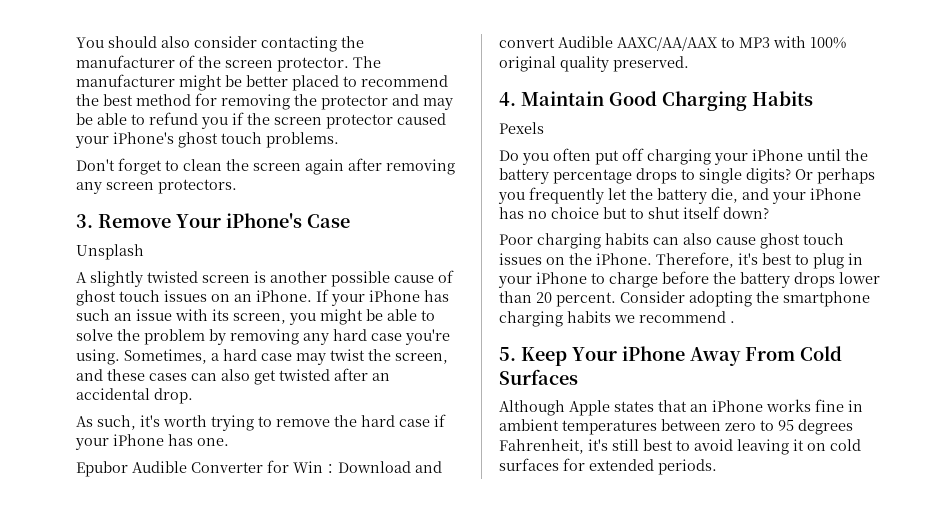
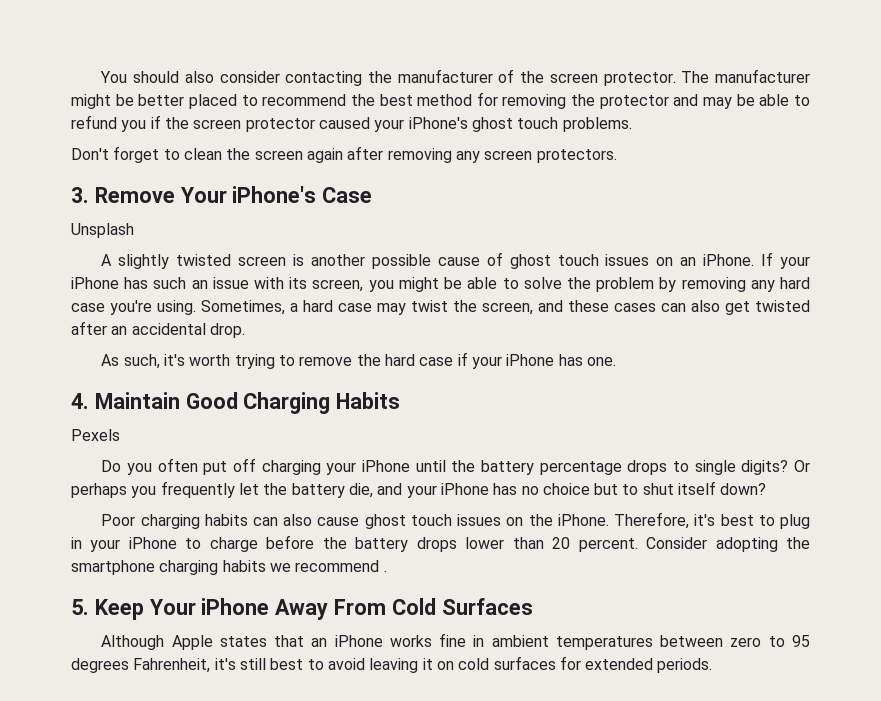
- Epubor Audible Converter for Win：Download and convert Audible AAXC/AA/AAX to MP3 with 100% original quality preserved.

